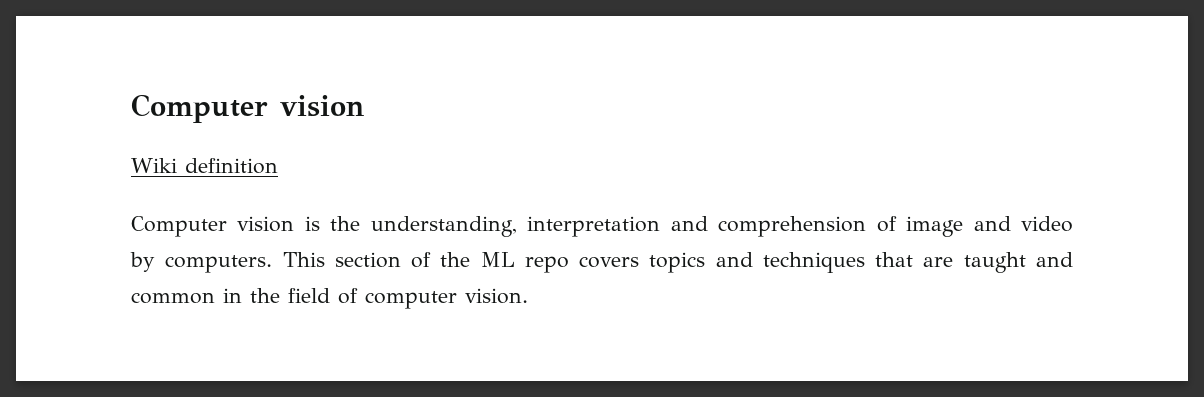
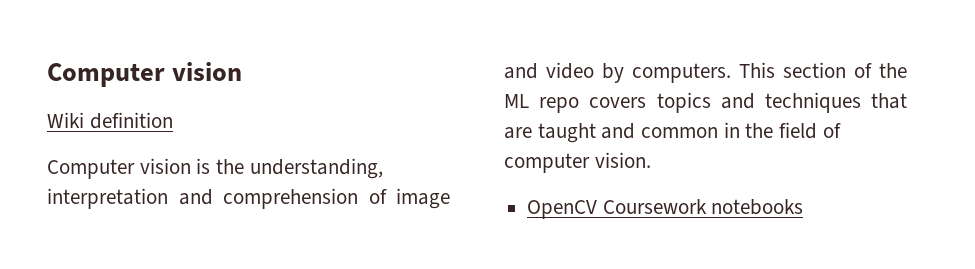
+ OpenCV Coursework notebooks

